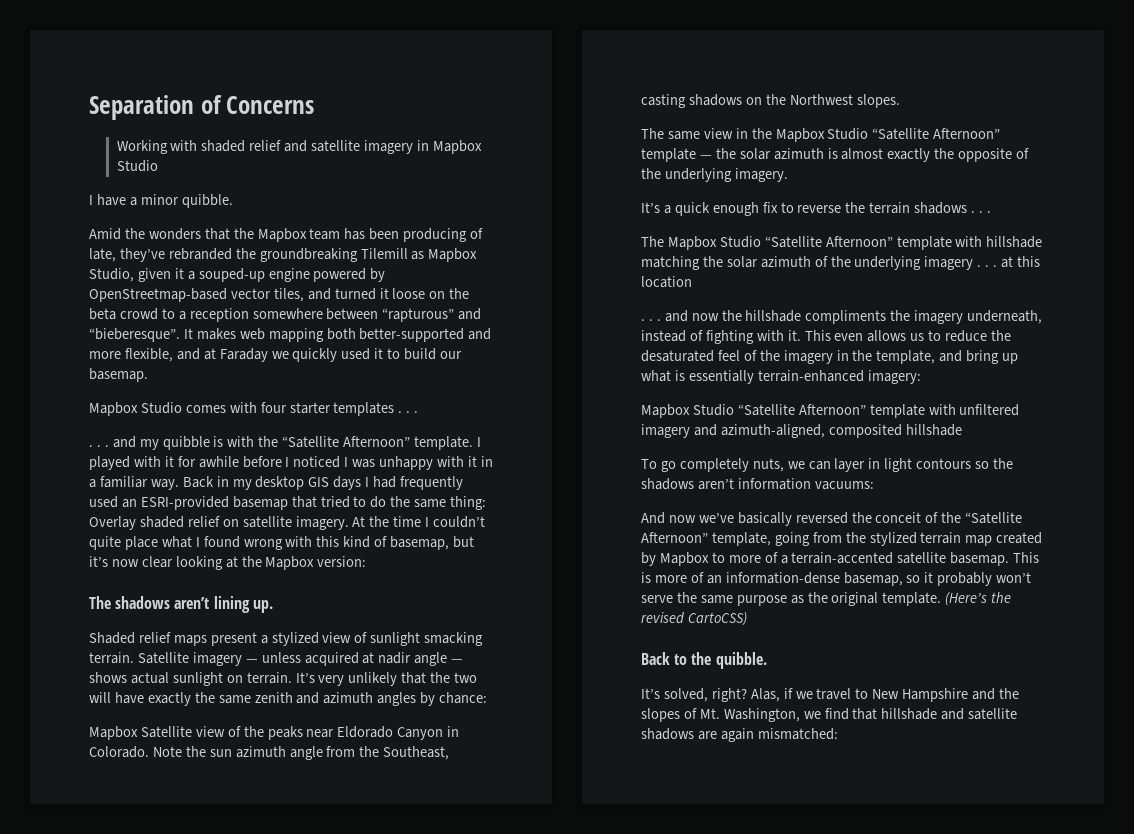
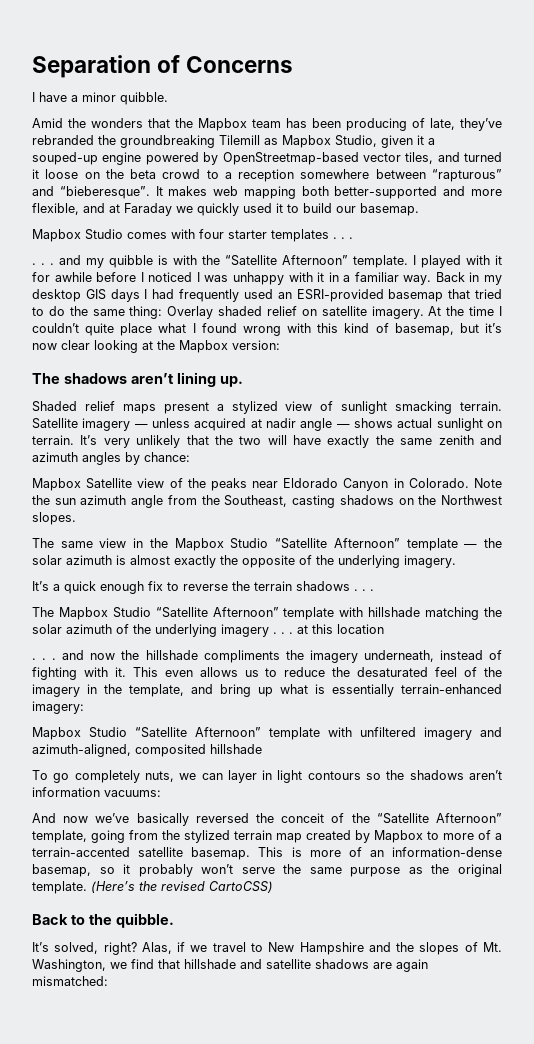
- Working with shaded relief and satellite imagery in Mapbox Studio

